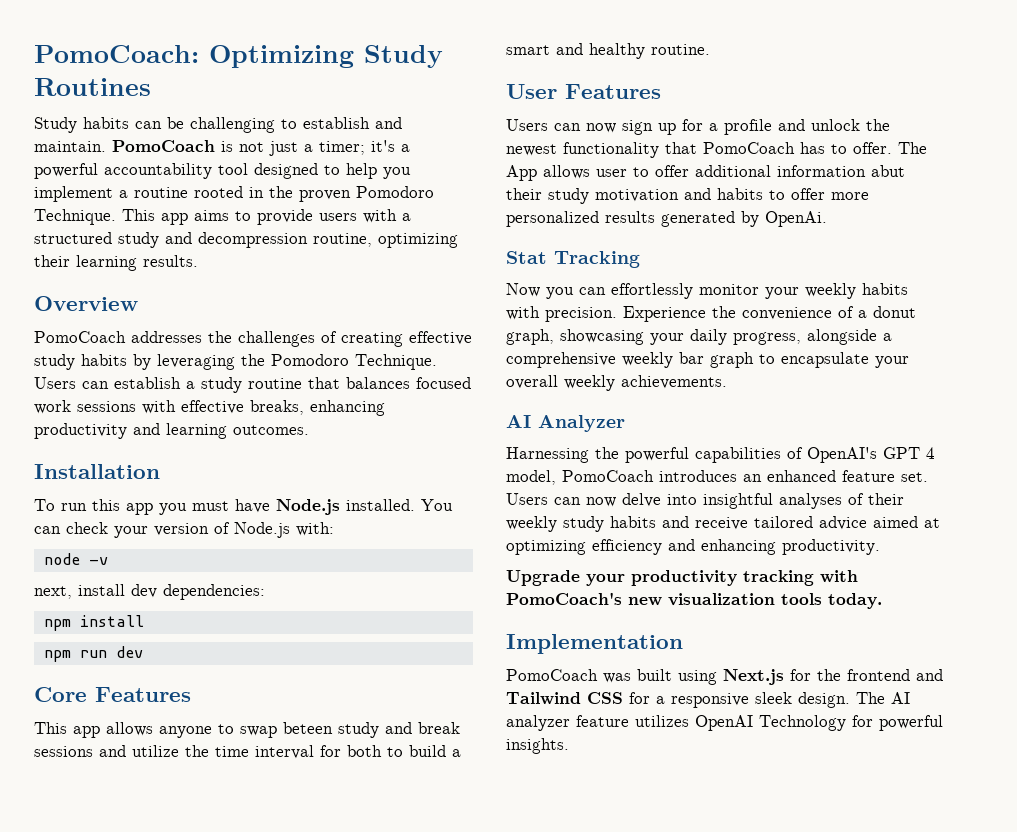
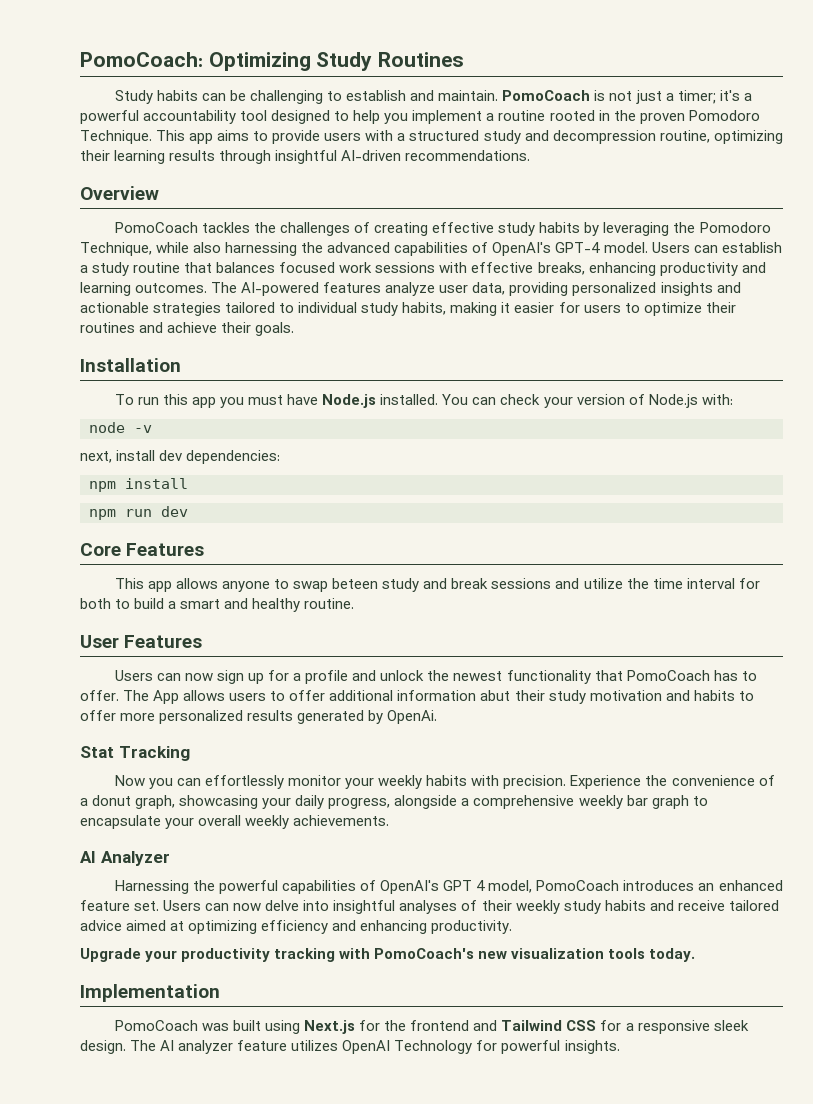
- This app aims to provide users with a structured study and decompression routine, optimizing their learning results.
+ This app aims to provide users with a structured study and decompression routine, optimizing their learning results through insightful AI-driven recommendations.
- PomoCoach addresses the challenges of creating effective study habits by leveraging the Pomodoro Technique.
+ PomoCoach tackles the challenges of creating effective study habits by leveraging the Pomodoro Technique, while also harnessing the advanced capabilities of OpenAI's GPT-4 model.
+ The AI-powered features analyze user data, providing personalized insights and actionable strategies tailored to individual study habits, making it easier for users to optimize their routines and achieve their goals.
- The App allows user to offer additional information abut their study motivation and habits to offer more personalized results generated by OpenAi.
+ The App allows users to offer additional information abut their study motivation and habits to offer more personalized results generated by OpenAi.

